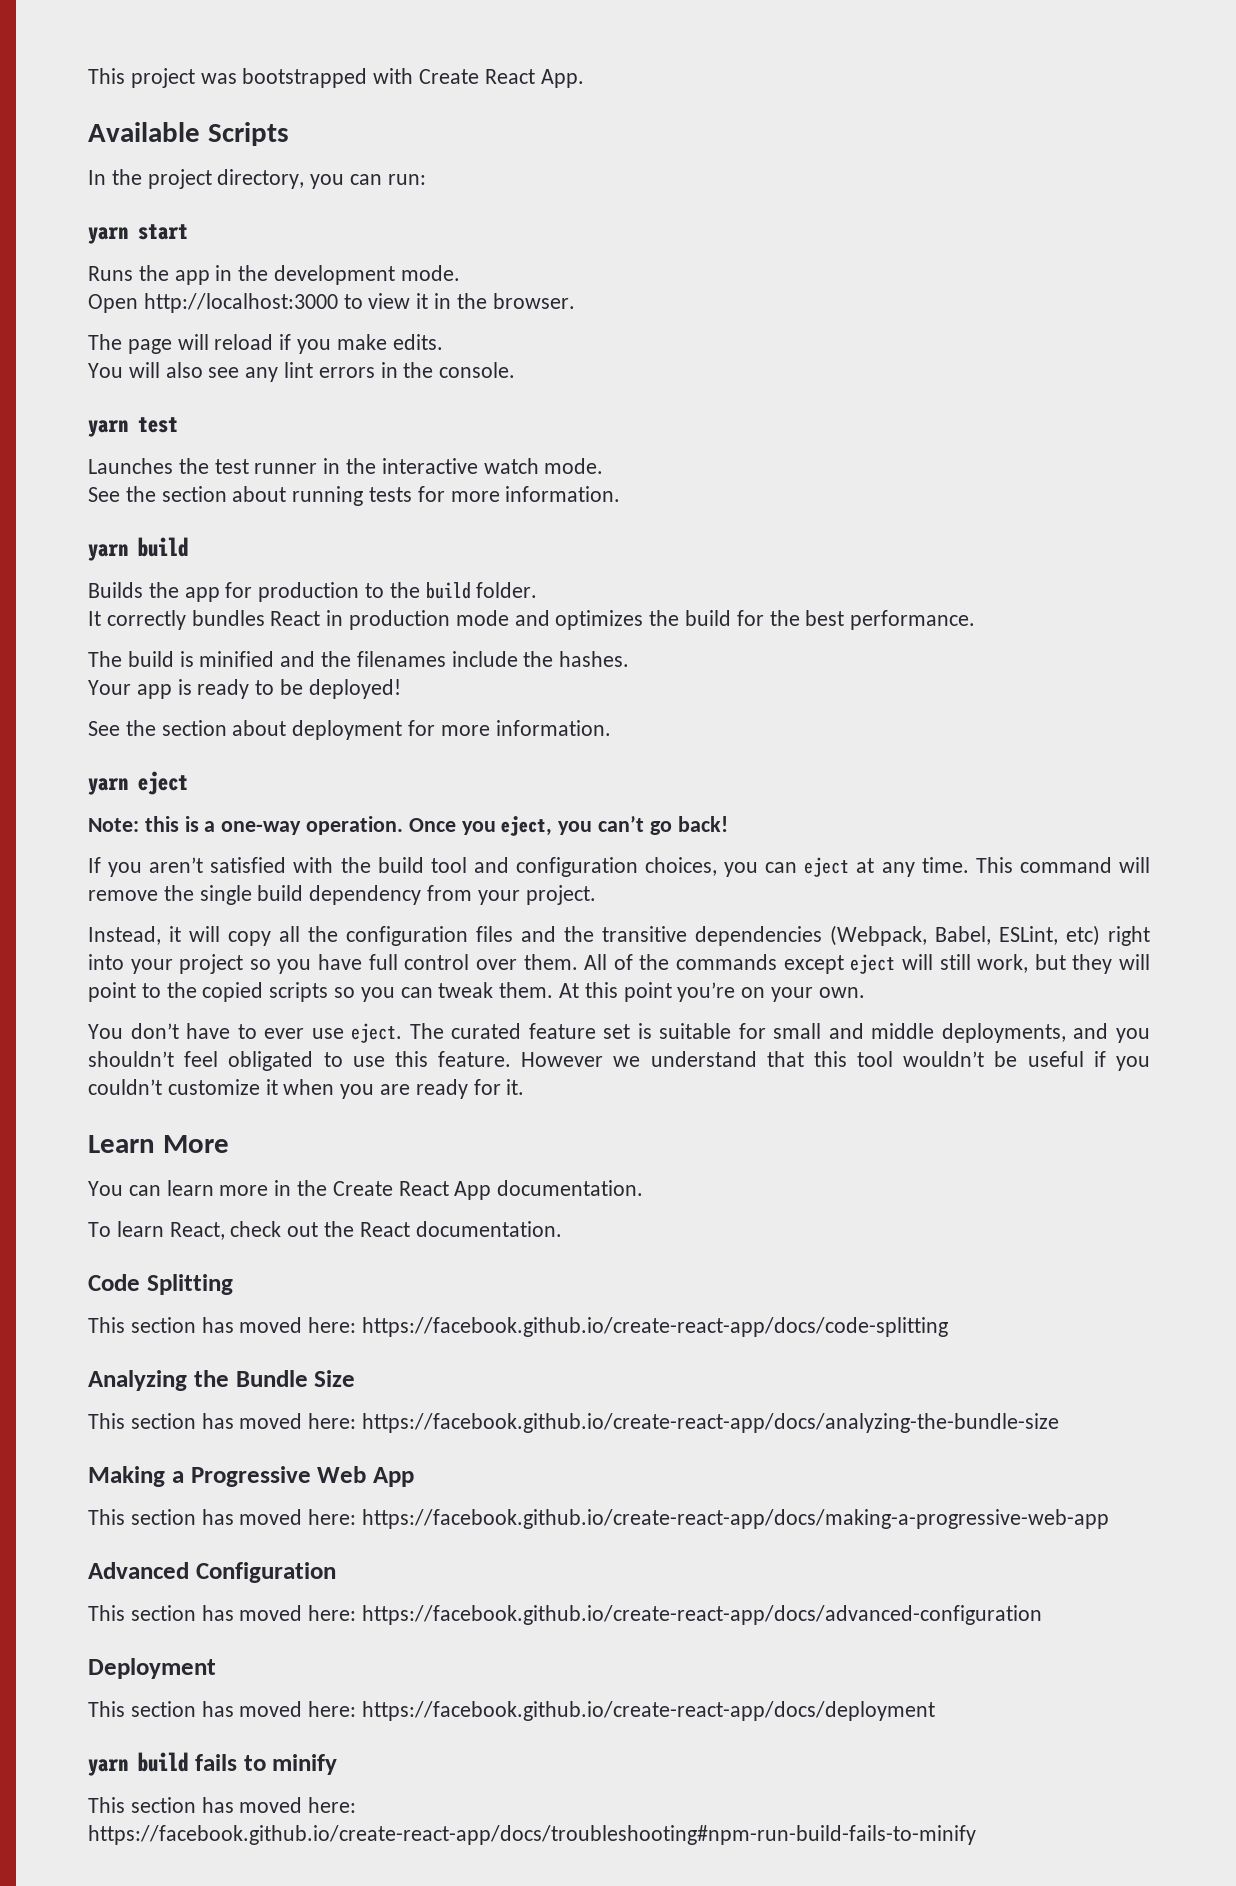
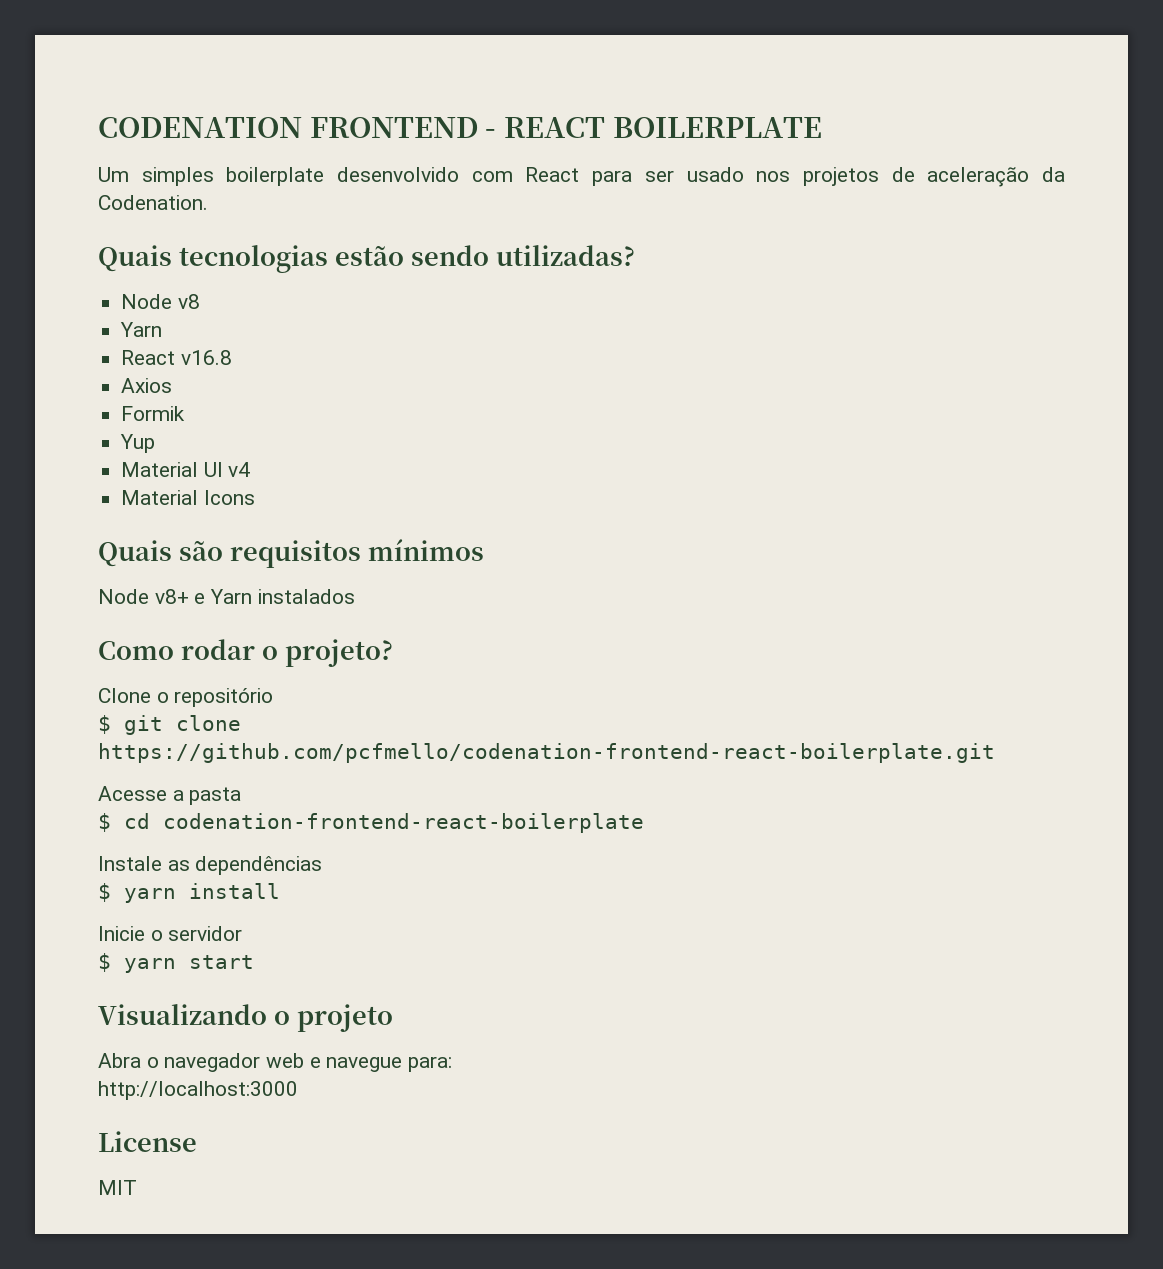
- This project was bootstrapped with Create React App.
- Available Scripts
- In the project directory, you can run:
- yarn start
- Runs the app in the development mode.
- Open http://localhost:3000 to view it in the browser.
- The page will reload if you make edits.
- You will also see any lint errors in the console.
- yarn test
- Launches the test runner in the interactive watch mode.
- See the section about running tests for more information.
- yarn build
- Builds the app for production to the build folder.
- It correctly bundles React in production mode and optimizes the build for the best performance.
- The build is minified and the filenames include the hashes.
- Your app is ready to be deployed!
- See the section about deployment for more information.
- yarn eject
- Note: this is a one-way operation. Once you eject, you can’t go back!
- If you aren’t satisfied with the build tool and configuration choices, you can eject at any time. This command will remove the single build dependency from your project.
- Instead, it will copy all the configuration files and the transitive dependencies (Webpack, Babel, ESLint, etc) right into your project so you have full control over them. All of the commands except eject will still work, but they will point to the copied scripts so you can tweak them. At this point you’re on your own.
- You don’t have to ever use eject. The curated feature set is suitable for small and middle deployments, and you shouldn’t feel obligated to use this feature. However we understand that this tool wouldn’t be useful if you couldn’t customize it when you are ready for it.
- Learn More
- You can learn more in the Create React App documentation.
- To learn React, check out the React documentation.
- Code Splitting
- This section has moved here: https://facebook.github.io/create-react-app/docs/code-splitting
- Analyzing the Bundle Size
- This section has moved here: https://facebook.github.io/create-react-app/docs/analyzing-the-bundle-size
- Making a Progressive Web App
- This section has moved here: https://facebook.github.io/create-react-app/docs/making-a-progressive-web-app
- Advanced Configuration
- This section has moved here: https://facebook.github.io/create-react-app/docs/advanced-configuration
- Deployment
- This section has moved here: https://facebook.github.io/create-react-app/docs/deployment
- yarn build fails to minify
- This section has moved here: https://facebook.github.io/create-react-app/docs/troubleshooting#npm-run-build-fails-to-minify
+ CODENATION FRONTEND - REACT BOILERPLATE
+ Um simples boilerplate desenvolvido com React para ser usado nos projetos de aceleração da Codenation.
+ Quais tecnologias estão sendo utilizadas?
+ Node v8
+ Yarn
+ React v16.8
+ Axios
+ Formik
+ Yup
+ Material UI v4
+ Material Icons
+ Quais são requisitos mínimos
+ Node v8+ e Yarn instalados
+ Como rodar o projeto?
+ Clone o repositório
+ $ git clone https://github.com/pcfmello/codenation-frontend-react-boilerplate.git
+ Acesse a pasta
+ $ cd codenation-frontend-react-boilerplate
+ Instale as dependências
+ $ yarn install
+ Inicie o servidor
+ $ yarn start
+ Visualizando o projeto
+ Abra o navegador web e navegue para:
+ http://localhost:3000
+ License
+ MIT

